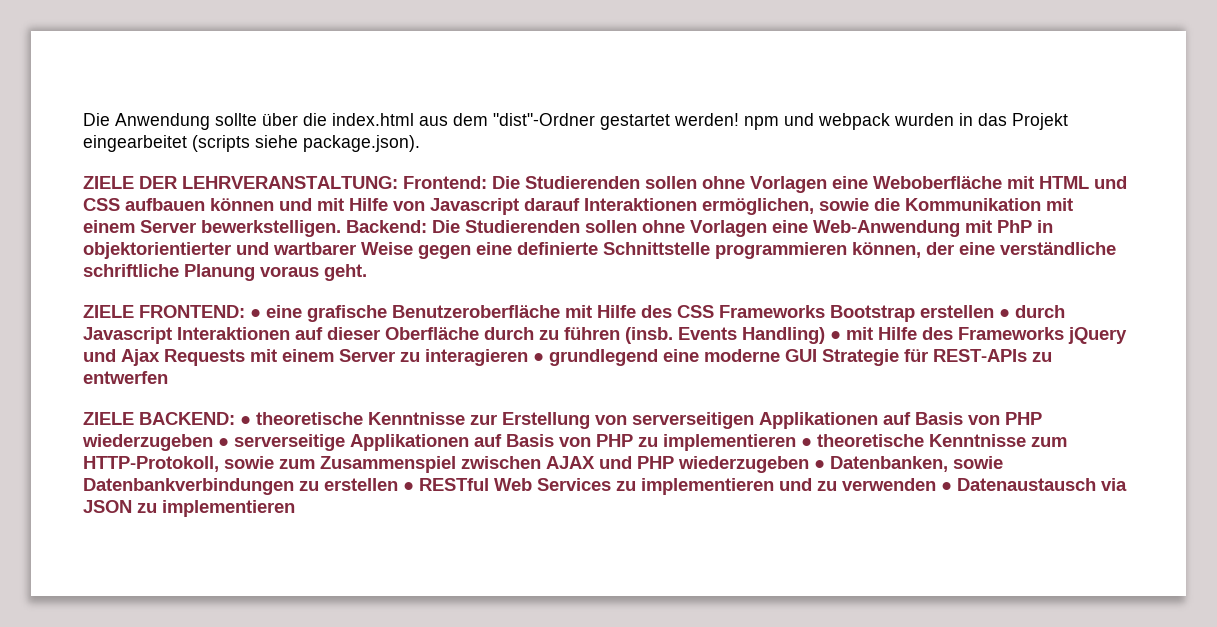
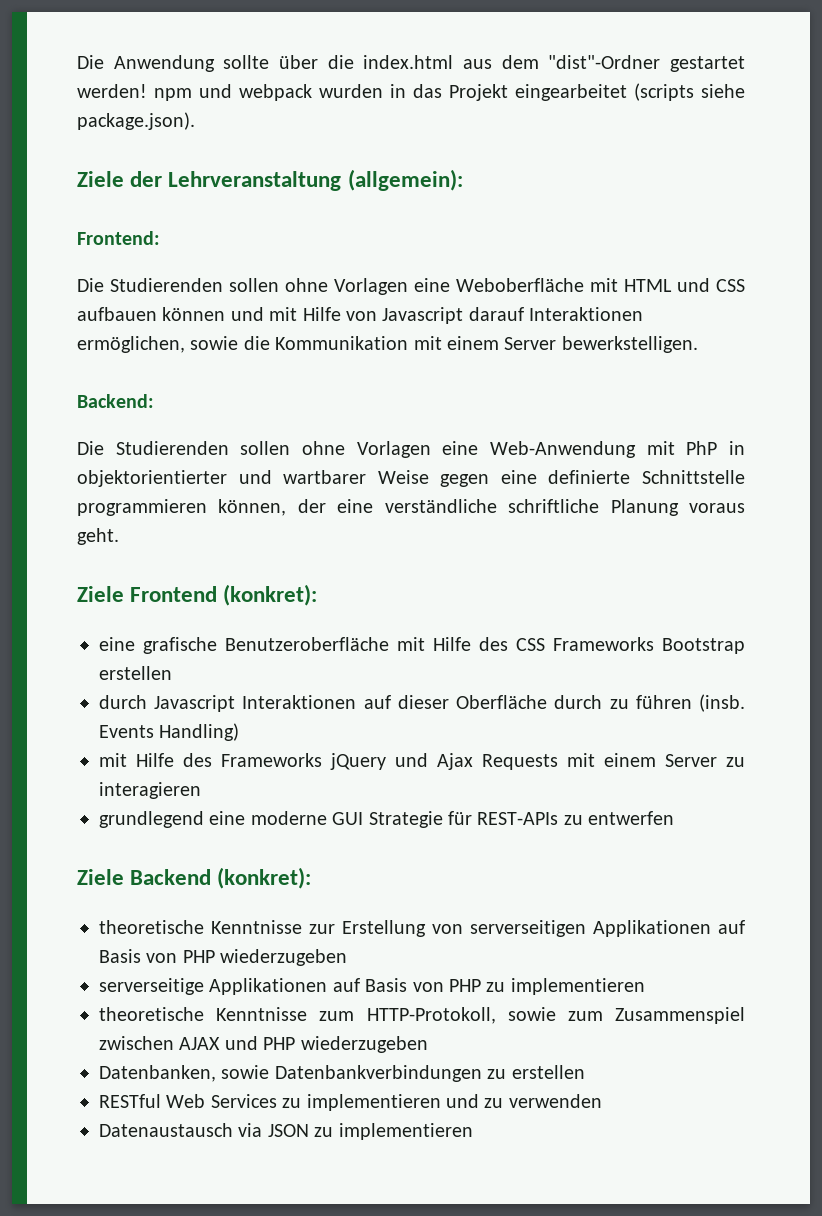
- ZIELE DER LEHRVERANSTALTUNG: Frontend: Die Studierenden sollen ohne Vorlagen eine Weboberfläche mit HTML und CSS aufbauen können und mit Hilfe von Javascript darauf Interaktionen ermöglichen, sowie die Kommunikation mit einem Server bewerkstelligen. Backend: Die Studierenden sollen ohne Vorlagen eine Web-Anwendung mit PhP in objektorientierter und wartbarer Weise gegen eine definierte Schnittstelle programmieren können, der eine verständliche schriftliche Planung voraus geht.
+ Ziele der Lehrveranstaltung (allgemein):
+ Frontend:
+ Die Studierenden sollen ohne Vorlagen eine Weboberfläche mit HTML und CSS aufbauen können und mit Hilfe von Javascript darauf Interaktionen ermöglichen, sowie die Kommunikation mit einem Server bewerkstelligen.
+ Backend:
+ Die Studierenden sollen ohne Vorlagen eine Web-Anwendung mit PhP in objektorientierter und wartbarer Weise gegen eine definierte Schnittstelle programmieren können, der eine verständliche schriftliche Planung voraus geht.
- ZIELE FRONTEND: ● eine grafische Benutzeroberfläche mit Hilfe des CSS Frameworks Bootstrap erstellen ● durch Javascript Interaktionen auf dieser Oberfläche durch zu führen (insb.
+ Ziele Frontend (konkret):
+ eine grafische Benutzeroberfläche mit Hilfe des CSS Frameworks Bootstrap erstellen
+ durch Javascript Interaktionen auf dieser Oberfläche durch zu führen (insb.
- Events Handling) ● mit Hilfe des Frameworks jQuery und Ajax Requests mit einem Server zu interagieren ● grundlegend eine moderne GUI Strategie für REST-APIs zu entwerfen
+ Events Handling)
+ mit Hilfe des Frameworks jQuery und Ajax Requests mit einem Server zu interagieren
+ grundlegend eine moderne GUI Strategie für REST-APIs zu entwerfen
- ZIELE BACKEND: ● theoretische Kenntnisse zur Erstellung von serverseitigen Applikationen auf Basis von PHP wiederzugeben ● serverseitige Applikationen auf Basis von PHP zu implementieren ● theoretische Kenntnisse zum HTTP-Protokoll, sowie zum Zusammenspiel zwischen AJAX und PHP wiederzugeben ● Datenbanken, sowie Datenbankverbindungen zu erstellen ● RESTful Web Services zu implementieren und zu verwenden ● Datenaustausch via JSON zu implementieren
+ Ziele Backend (konkret):
+ theoretische Kenntnisse zur Erstellung von serverseitigen Applikationen auf Basis von PHP wiederzugeben
+ serverseitige Applikationen auf Basis von PHP zu implementieren
+ theoretische Kenntnisse zum HTTP-Protokoll, sowie zum Zusammenspiel zwischen AJAX und PHP wiederzugeben
+ Datenbanken, sowie Datenbankverbindungen zu erstellen
+ RESTful Web Services zu implementieren und zu verwenden
+ Datenaustausch via JSON zu implementieren

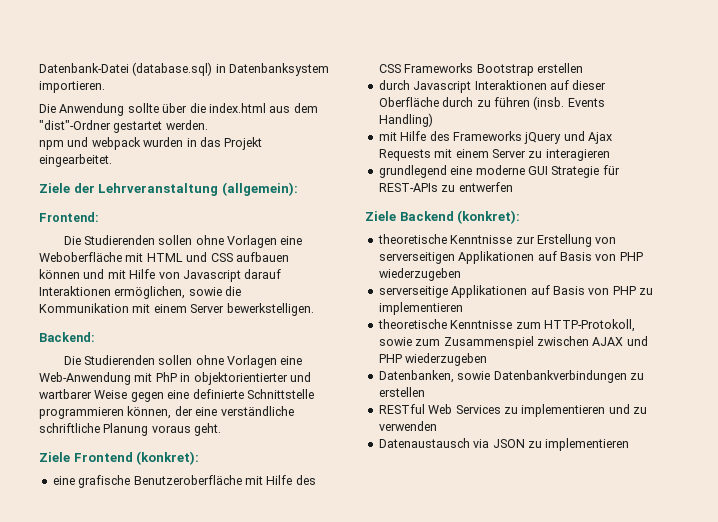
+ Datenbank-Datei (database.sql) in Datenbanksystem importieren.
- Die Anwendung sollte über die index.html aus dem "dist"-Ordner gestartet werden! npm und webpack wurden in das Projekt eingearbeitet (scripts siehe package.json).
+ Die Anwendung sollte über die index.html aus dem "dist"-Ordner gestartet werden.
+ npm und webpack wurden in das Projekt eingearbeitet.

